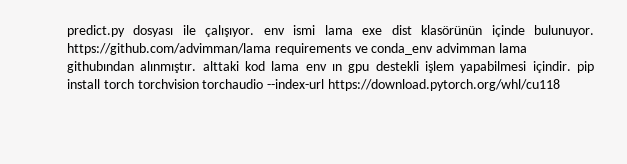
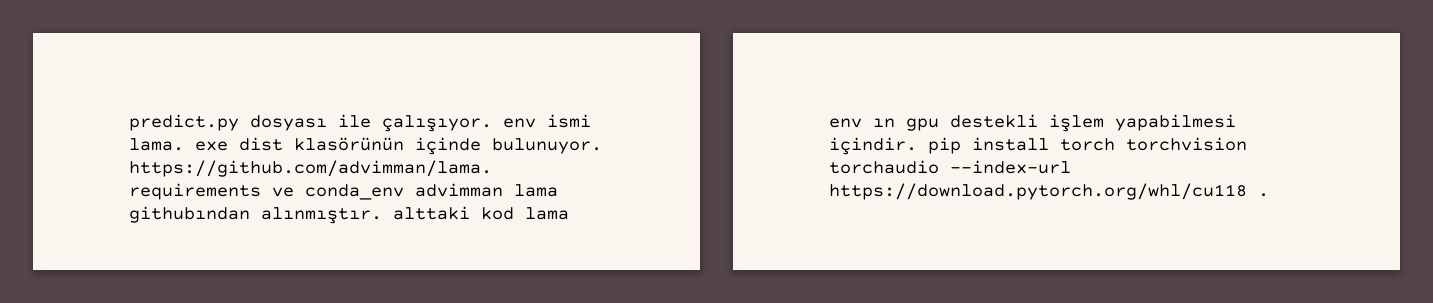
- predict.py dosyası ile çalışıyor. env ismi lama exe dist klasörünün içinde bulunuyor. https://github.com/advimman/lama requirements ve conda_env advimman lama githubından alınmıştır. alttaki kod lama env ın gpu destekli işlem yapabilmesi içindir. pip install torch torchvision torchaudio --index-url https://download.pytorch.org/whl/cu118
+ predict.py dosyası ile çalışıyor. env ismi lama. exe dist klasörünün içinde bulunuyor. https://github.com/advimman/lama. requirements ve conda_env advimman lama githubından alınmıştır. alttaki kod lama env ın gpu destekli işlem yapabilmesi içindir. pip install torch torchvision torchaudio --index-url https://download.pytorch.org/whl/cu118 .

